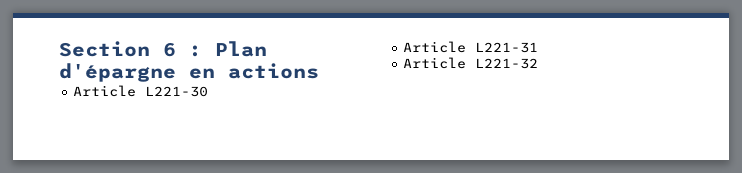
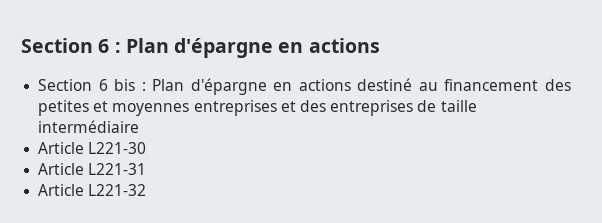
+ Section 6 bis : Plan d'épargne en actions destiné au financement des petites et moyennes entreprises et des entreprises de taille intermédiaire

